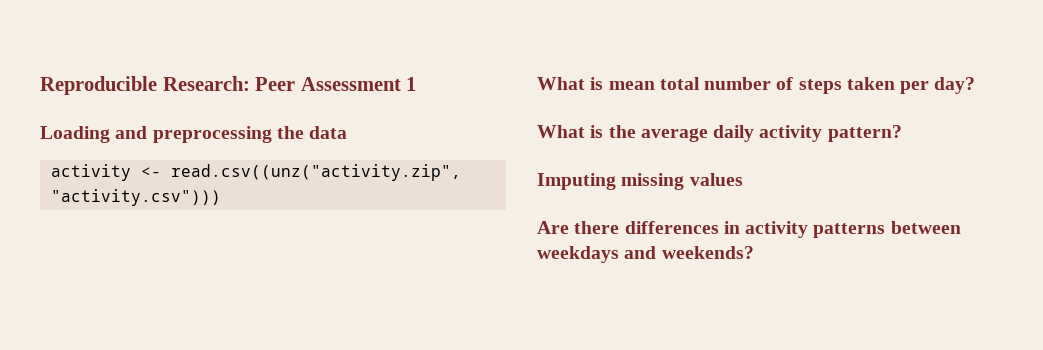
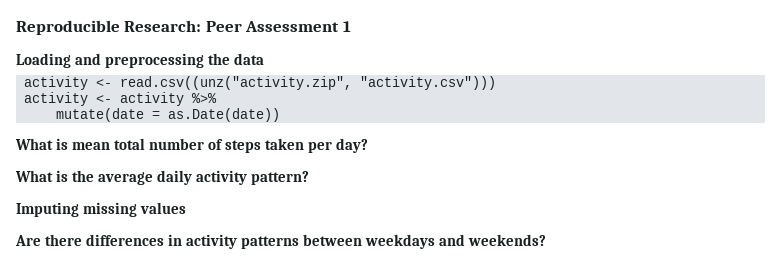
+ activity <- activity %>%
+ mutate(date = as.Date(date))

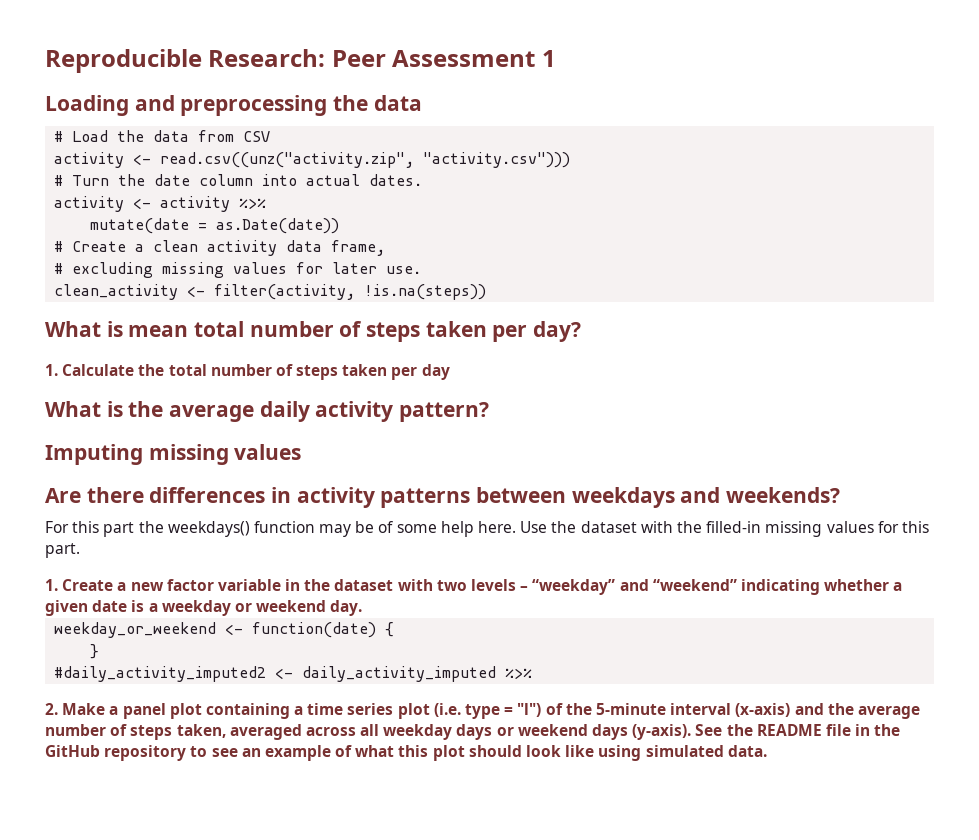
+ # Load the data from CSV
  activity <- read.csv((unz("activity.zip", "activity.csv")))
+ # Turn the date column into actual dates.
+ # Create a clean activity data frame,
+ # excluding missing values for later use.
+ clean_activity <- filter(activity, !is.na(steps))
+ 1. Calculate the total number of steps taken per day
+ For this part the weekdays() function may be of some help here. Use the dataset with the filled-in missing values for this part.
+ 1. Create a new factor variable in the dataset with two levels – “weekday” and “weekend” indicating whether a given date is a weekday or weekend day.
+ weekday_or_weekend <- function(date) {
+ }
+ #daily_activity_imputed2 <- daily_activity_imputed %>%
+ 2. Make a panel plot containing a time series plot (i.e. type = "l") of the 5-minute interval (x-axis) and the average number of steps taken, averaged across all weekday days or weekend days (y-axis). See the README file in the GitHub repository to see an example of what this plot should look like using simulated data.

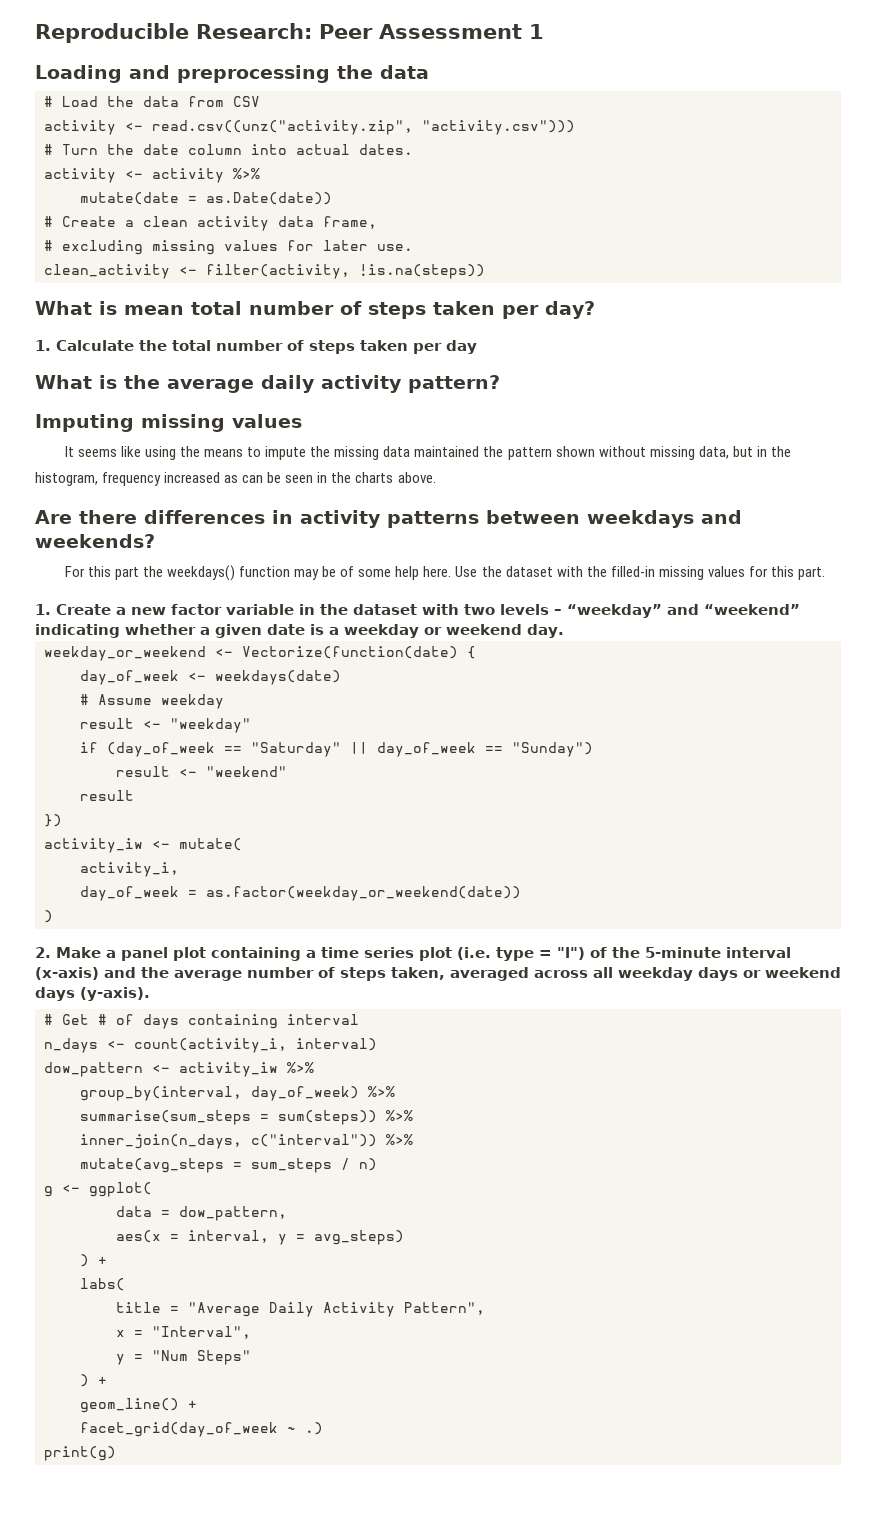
+ It seems like using the means to impute the missing data maintained the pattern shown without missing data, but in the histogram, frequency increased as can be seen in the charts above.
- weekday_or_weekend <- function(date) {
+ weekday_or_weekend <- Vectorize(function(date) {
- }
- #daily_activity_imputed2 <- daily_activity_imputed %>%
+ day_of_week <- weekdays(date)
+ # Assume weekday
+ result <- "weekday"
+ if (day_of_week == "Saturday" || day_of_week == "Sunday")
+ result <- "weekend"
+ result
+ })
+ activity_iw <- mutate(
+ activity_i,
+ day_of_week = as.factor(weekday_or_weekend(date))
+ )
- 2. Make a panel plot containing a time series plot (i.e. type = "l") of the 5-minute interval (x-axis) and the average number of steps taken, averaged across all weekday days or weekend days (y-axis). See the README file in the GitHub repository to see an example of what this plot should look like using simulated data.
+ 2. Make a panel plot containing a time series plot (i.e. type = "l") of the 5-minute interval (x-axis) and the average number of steps taken, averaged across all weekday days or weekend days (y-axis).
+ # Get # of days containing interval
+ n_days <- count(activity_i, interval)
+ dow_pattern <- activity_iw %>%
+ group_by(interval, day_of_week) %>%
+ summarise(sum_steps = sum(steps)) %>%
+ inner_join(n_days, c("interval")) %>%
+ mutate(avg_steps = sum_steps / n)
+ g <- ggplot(
+ data = dow_pattern,
+ aes(x = interval, y = avg_steps)
+ ) +
+ labs(
+ title = "Average Daily Activity Pattern",
+ x = "Interval",
+ y = "Num Steps"
+ ) +
+ geom_line() +
+ facet_grid(day_of_week ~ .)
+ print(g)

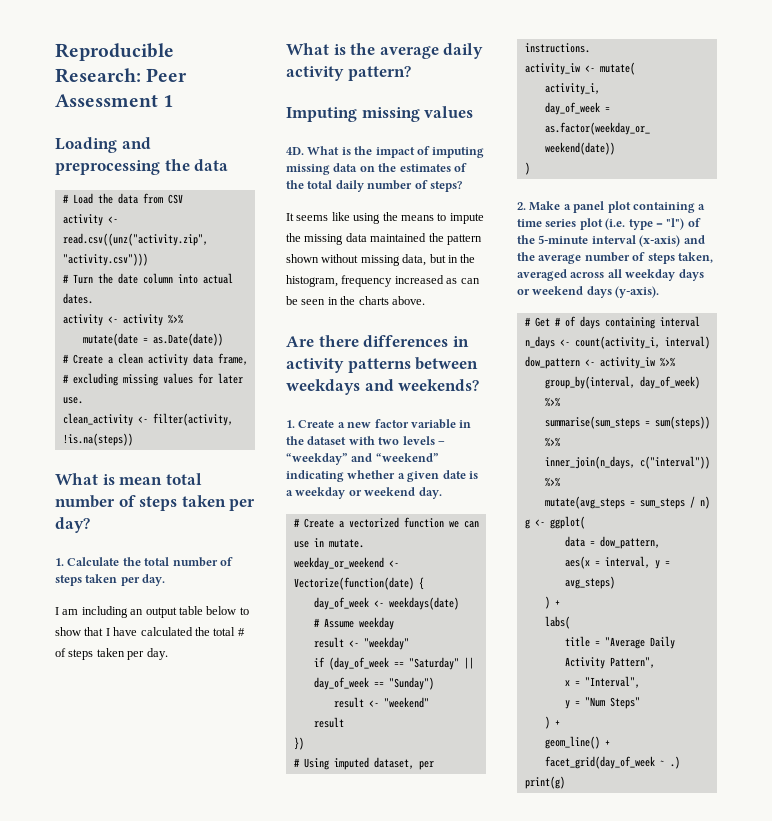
- 1. Calculate the total number of steps taken per day
+ 1. Calculate the total number of steps taken per day.
+ I am including an output table below to show that I have calculated the total # of steps taken per day.
+ 4D. What is the impact of imputing missing data on the estimates of the total daily number of steps?
- For this part the weekdays() function may be of some help here. Use the dataset with the filled-in missing values for this part.
+ # Create a vectorized function we can use in mutate.
+ # Using imputed dataset, per instructions.

